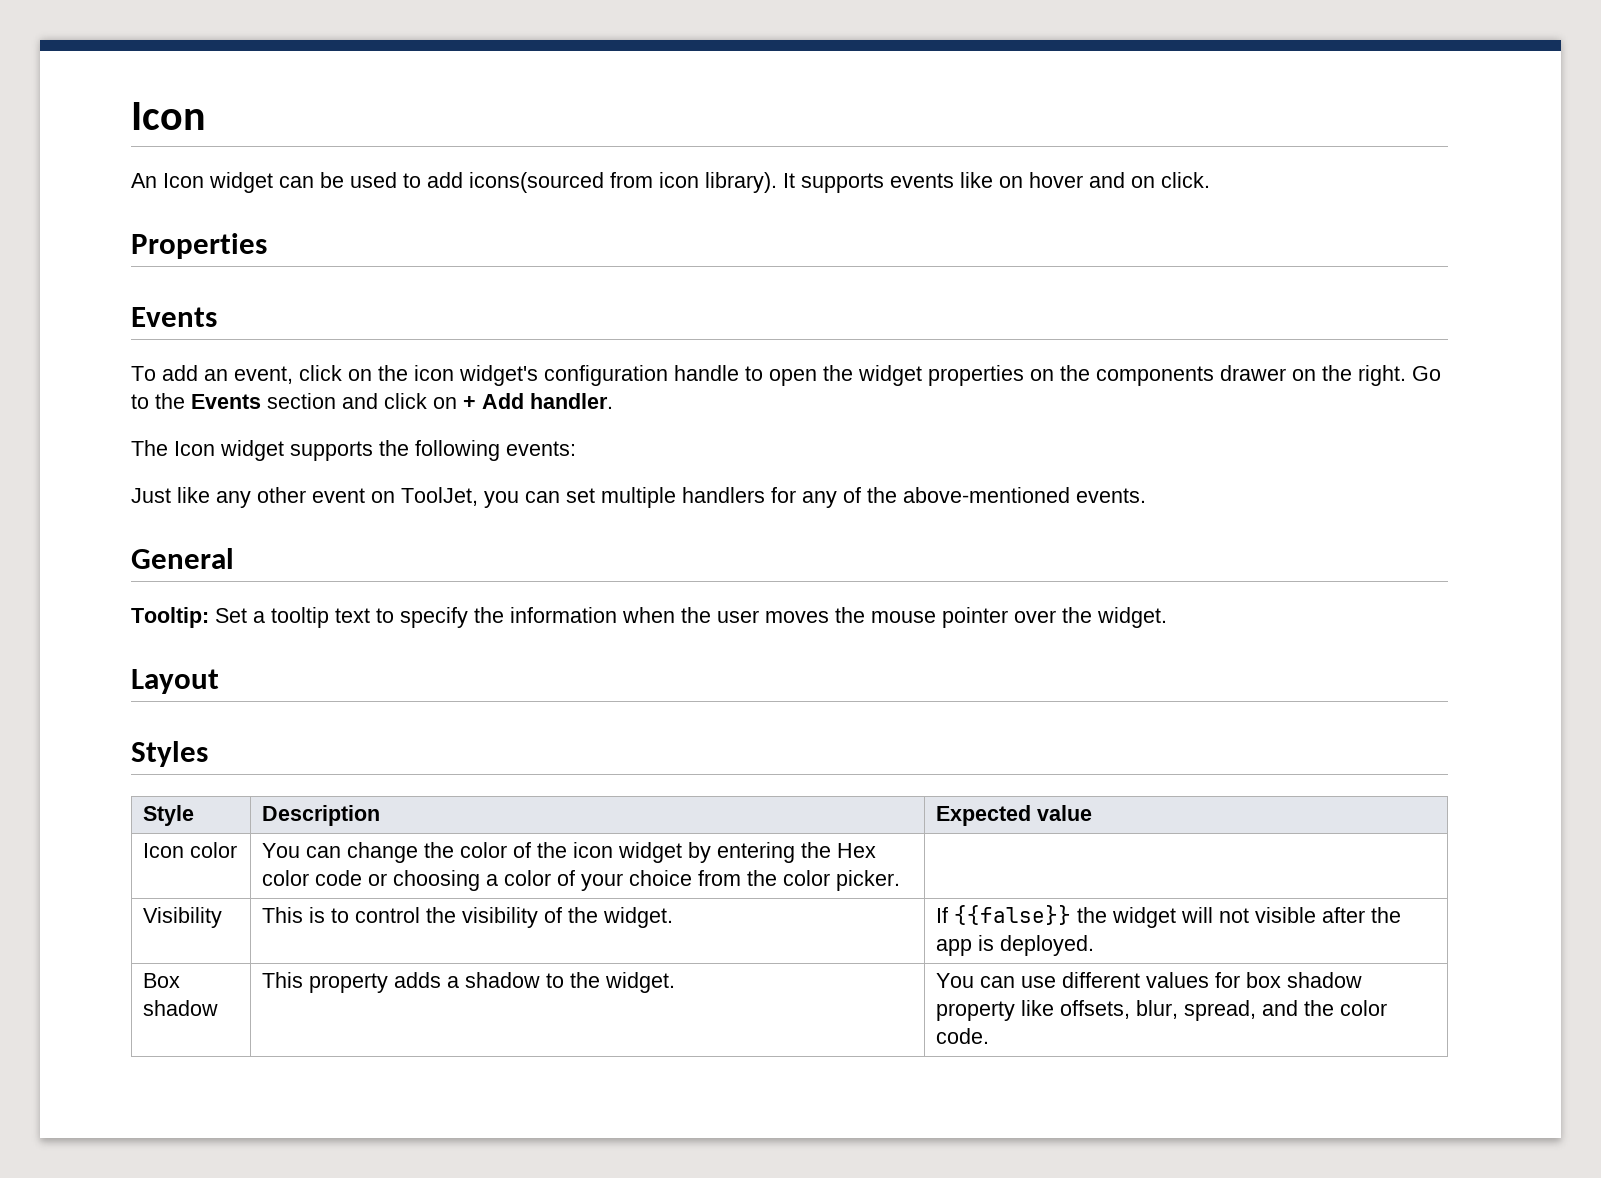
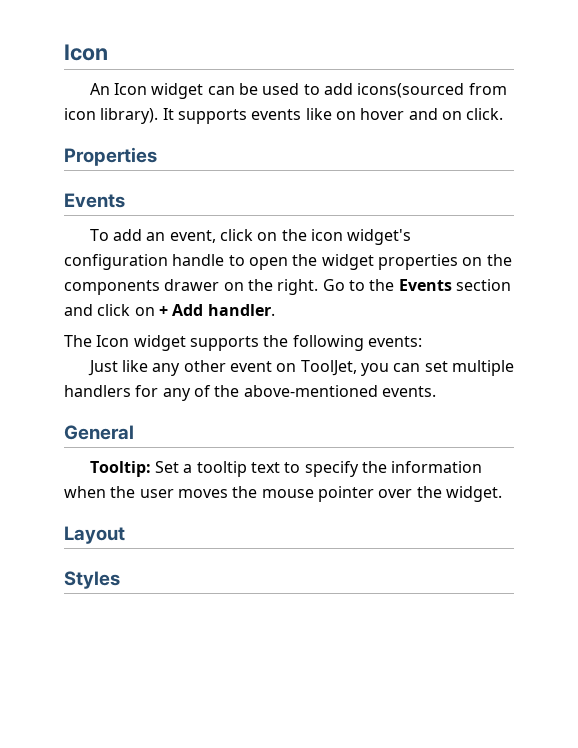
- Style | Description | Expected value
- Icon color | You can change the color of the icon widget by entering the Hex color code or choosing a color of your choice from the color picker. |
- Visibility | This is to control the visibility of the widget. | If {{false}} the widget will not visible after the app is deployed.
- Box shadow | This property adds a shadow to the widget. | You can use different values for box shadow property like offsets, blur, spread, and the color code.

